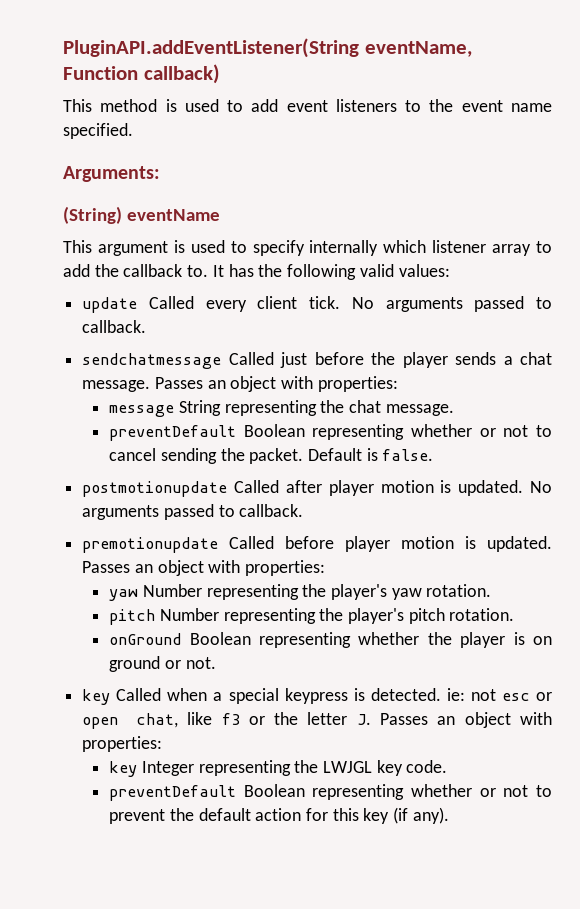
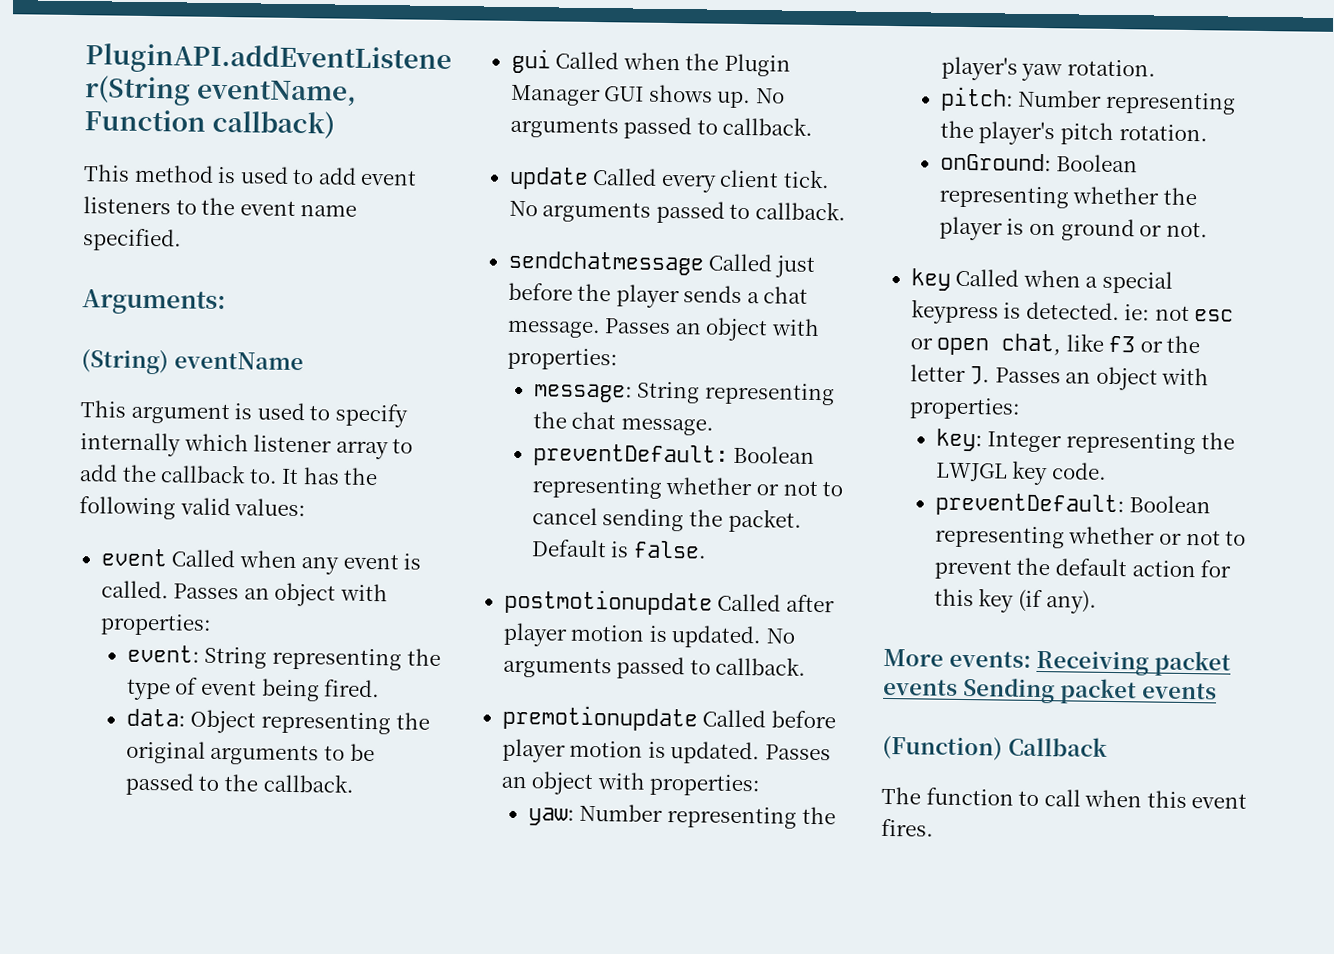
+ event Called when any event is called. Passes an object with properties:
+ event: String representing the type of event being fired.
+ data: Object representing the original arguments to be passed to the callback.
+ gui Called when the Plugin Manager GUI shows up. No arguments passed to callback.
- message String representing the chat message.
+ message: String representing the chat message.
- preventDefault Boolean representing whether or not to cancel sending the packet.
+ preventDefault: Boolean representing whether or not to cancel sending the packet.
- yaw Number representing the player's yaw rotation.
+ yaw: Number representing the player's yaw rotation.
- pitch Number representing the player's pitch rotation.
+ pitch: Number representing the player's pitch rotation.
- onGround Boolean representing whether the player is on ground or not.
+ onGround: Boolean representing whether the player is on ground or not.
- key Integer representing the LWJGL key code.
+ key: Integer representing the LWJGL key code.
- preventDefault Boolean representing whether or not to prevent the default action for this key (if any).
+ preventDefault: Boolean representing whether or not to prevent the default action for this key (if any).
+ More events: Receiving packet events Sending packet events
+ (Function) Callback
+ The function to call when this event fires.

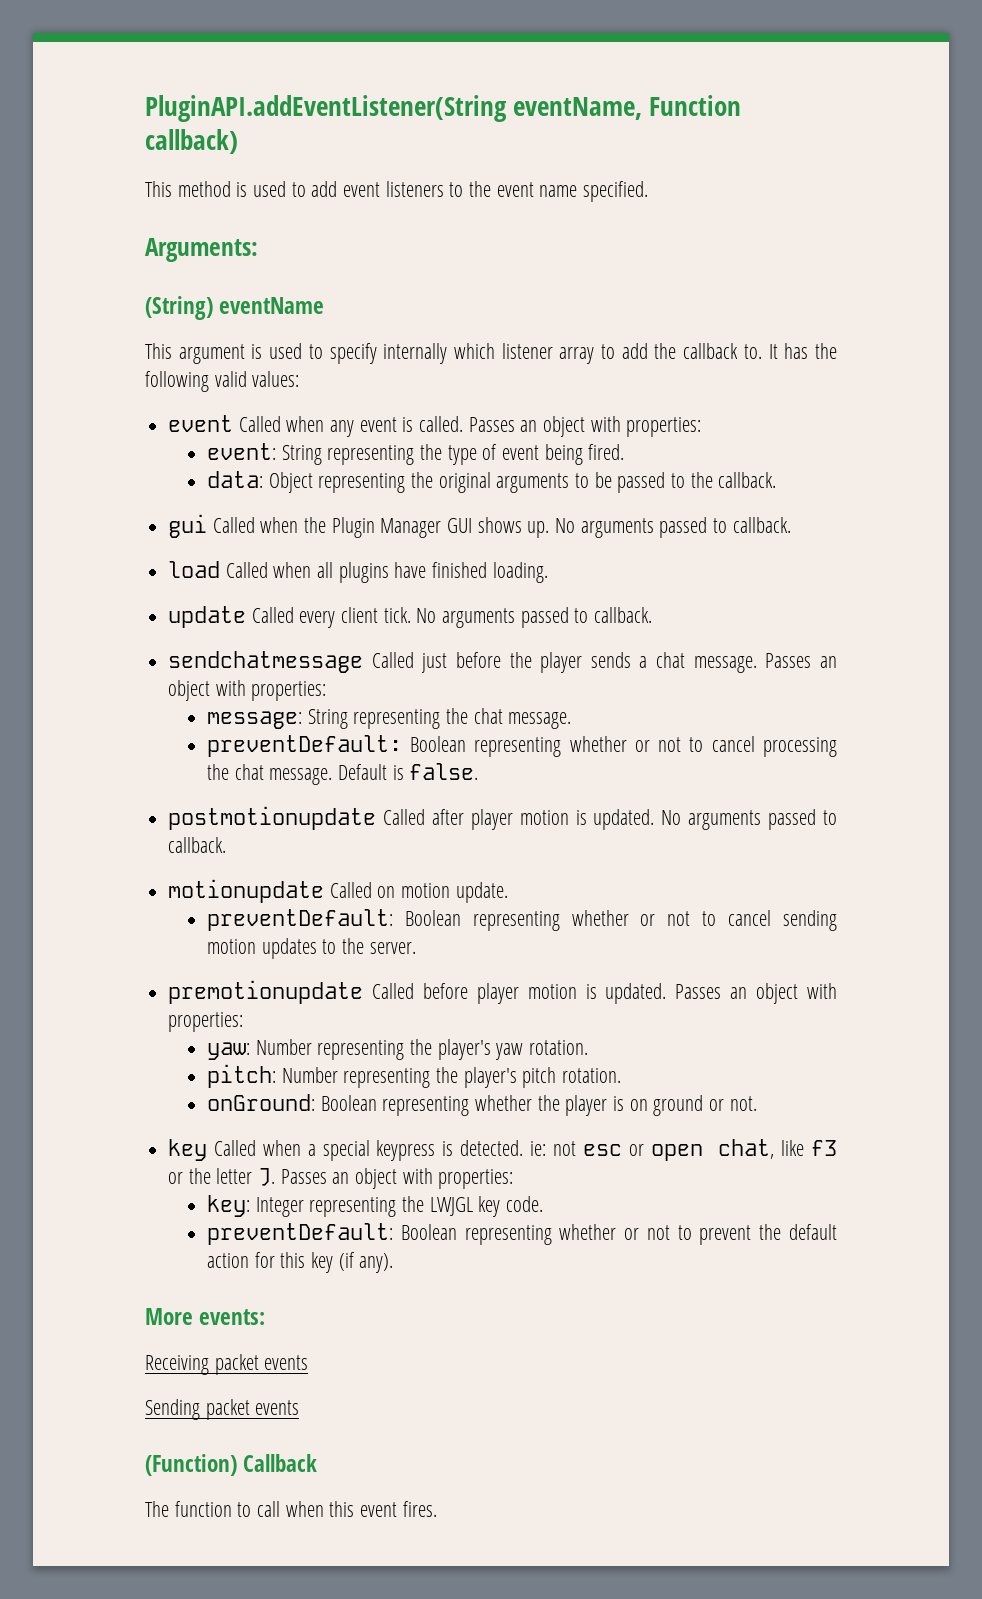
+ load Called when all plugins have finished loading.
- preventDefault: Boolean representing whether or not to cancel sending the packet.
+ preventDefault: Boolean representing whether or not to cancel processing the chat message.
+ motionupdate Called on motion update.
+ preventDefault: Boolean representing whether or not to cancel sending motion updates to the server.
- More events: Receiving packet events Sending packet events
+ More events:
+ Receiving packet events
+ Sending packet events

